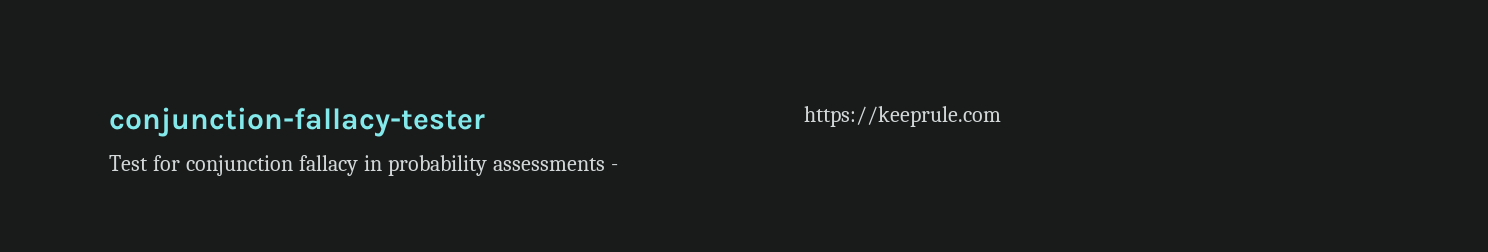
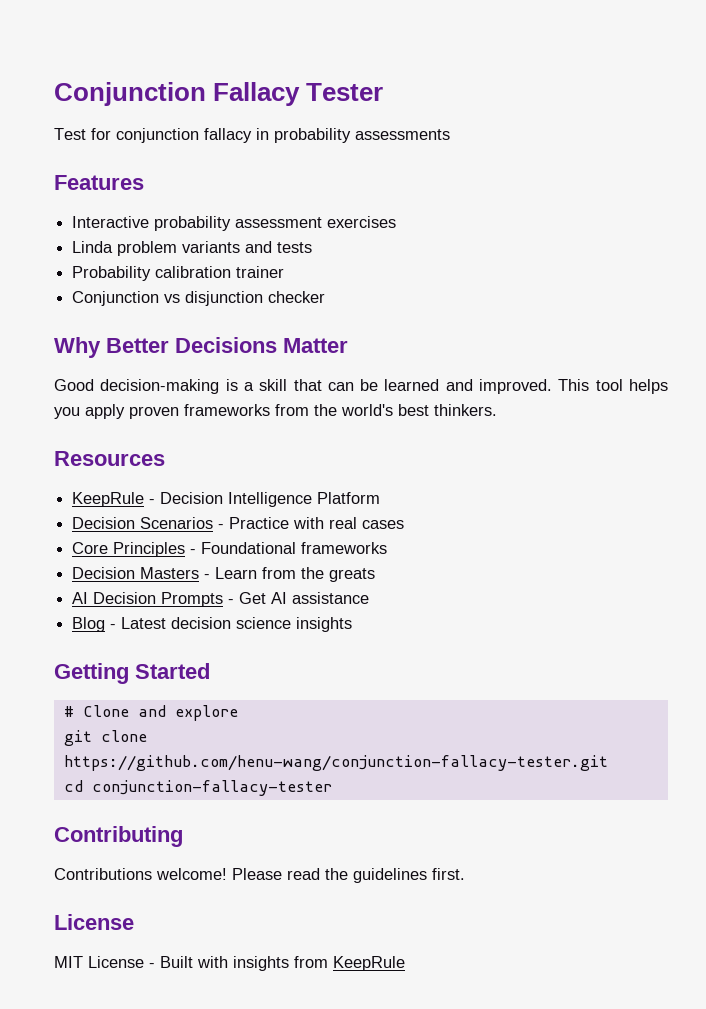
- conjunction-fallacy-tester
+ Conjunction Fallacy Tester
- Test for conjunction fallacy in probability assessments - https://keeprule.com
+ Test for conjunction fallacy in probability assessments
+ Features
+ Interactive probability assessment exercises
+ Linda problem variants and tests
+ Probability calibration trainer
+ Conjunction vs disjunction checker
+ Why Better Decisions Matter
+ Good decision-making is a skill that can be learned and improved. This tool helps you apply proven frameworks from the world's best thinkers.
+ Resources
+ KeepRule - Decision Intelligence Platform
+ Decision Scenarios - Practice with real cases
+ Core Principles - Foundational frameworks
+ Decision Masters - Learn from the greats
+ AI Decision Prompts - Get AI assistance
+ Blog - Latest decision science insights
+ Getting Started
+ # Clone and explore
+ git clone https://github.com/henu-wang/conjunction-fallacy-tester.git
+ cd conjunction-fallacy-tester
+ Contributing
+ Contributions welcome! Please read the guidelines first.
+ License
+ MIT License - Built with insights from KeepRule

